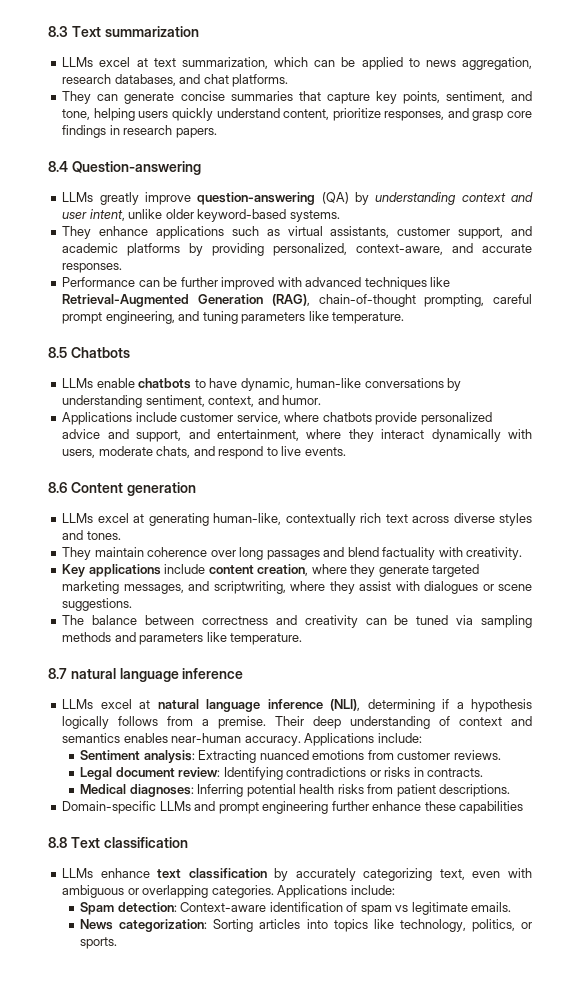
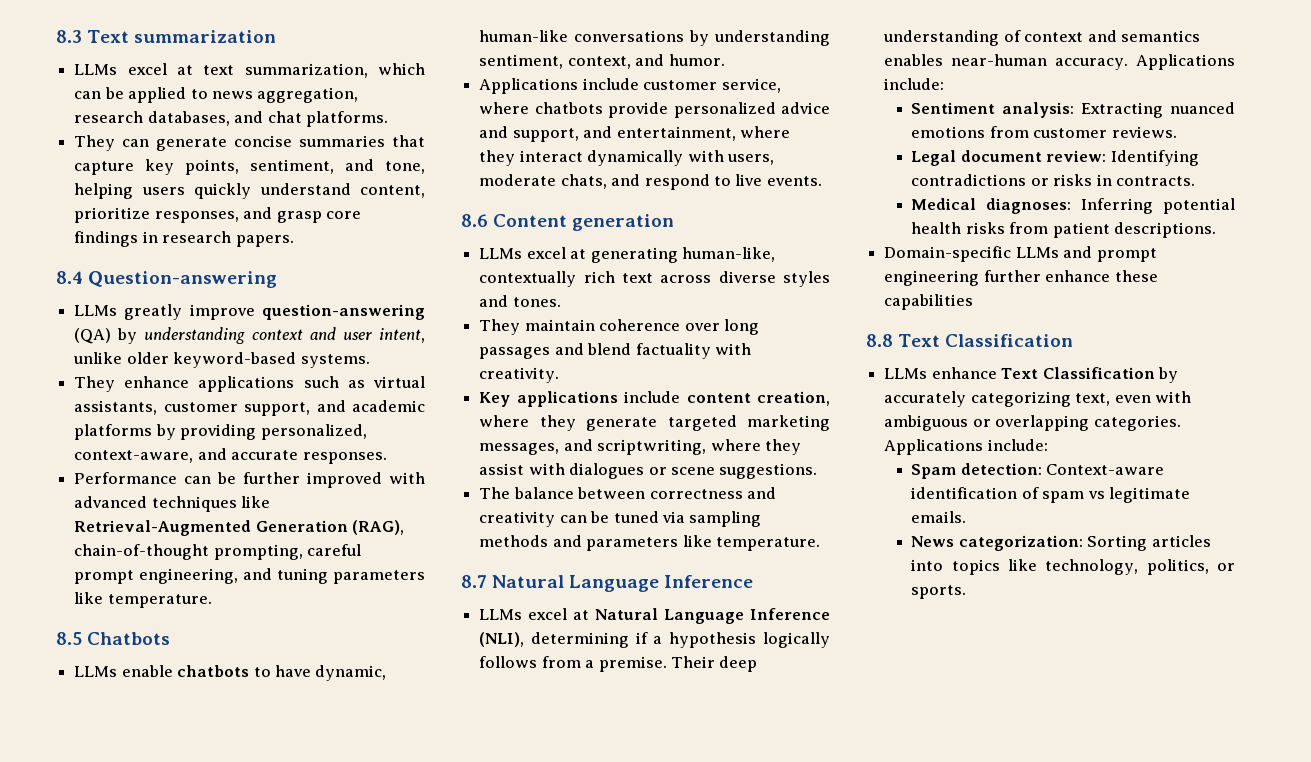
- 8.7 natural language inference
- LLMs excel at natural language inference (NLI), determining if a hypothesis logically follows from a premise.
+ 8.7 Natural Language Inference
+ LLMs excel at Natural Language Inference (NLI), determining if a hypothesis logically follows from a premise.
- 8.8 Text classification
+ 8.8 Text Classification
- LLMs enhance text classification by accurately categorizing text, even with ambiguous or overlapping categories.
+ LLMs enhance Text Classification by accurately categorizing text, even with ambiguous or overlapping categories.

